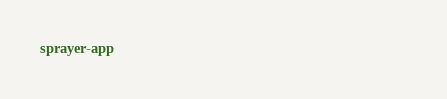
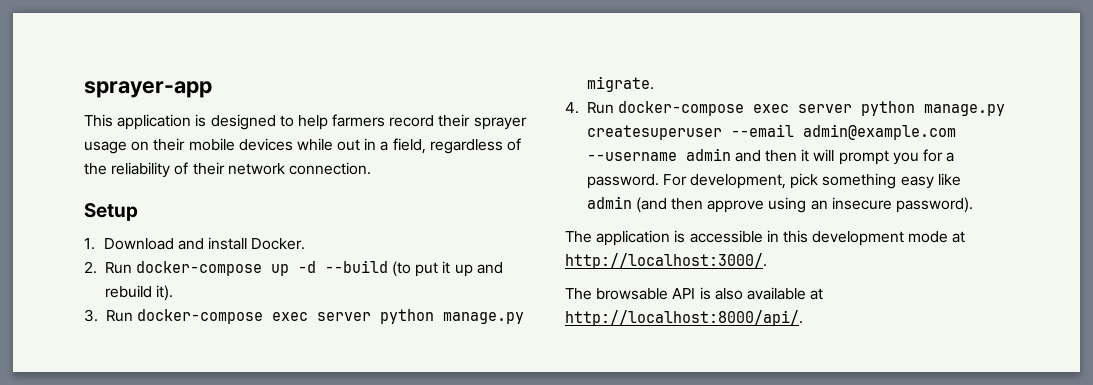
+ This application is designed to help farmers record their sprayer usage on their mobile devices while out in a field, regardless of the reliability of their network connection.
+ Setup
+ 1. Download and install Docker.
+ 2. Run docker-compose up -d --build (to put it up and rebuild it).
+ 3. Run docker-compose exec server python manage.py migrate.
+ 4. Run docker-compose exec server python manage.py createsuperuser --email admin@example.com --username admin and then it will prompt you for a password. For development, pick something easy like admin (and then approve using an insecure password).
+ The application is accessible in this development mode at http://localhost:3000/.
+ The browsable API is also available at http://localhost:8000/api/.

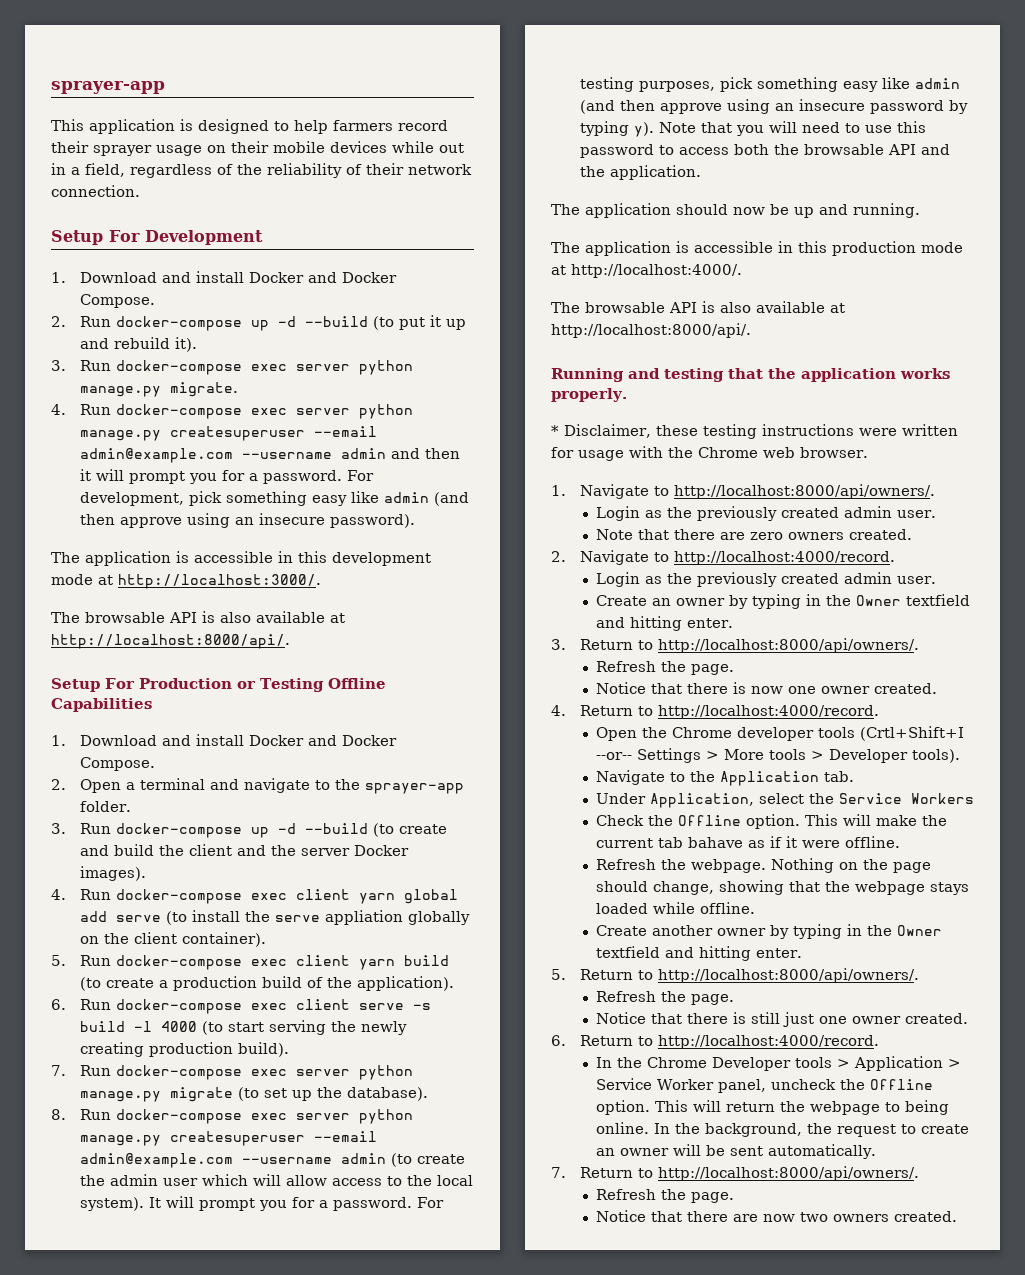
- Setup
- 1. Download and install Docker.
+ Setup For Development
+ 1. Download and install Docker and Docker Compose.
+ Setup For Production or Testing Offline Capabilities
+ 1. Download and install Docker and Docker Compose.
+ 2. Open a terminal and navigate to the sprayer-app folder.
+ 3. Run docker-compose up -d --build (to create and build the client and the server Docker images).
+ 4. Run docker-compose exec client yarn global add serve (to install the serve appliation globally on the client container).
+ 5. Run docker-compose exec client yarn build (to create a production build of the application).
+ 6. Run docker-compose exec client serve -s build -l 4000 (to start serving the newly creating production build).
+ 7. Run docker-compose exec server python manage.py migrate (to set up the database).
+ 8. Run docker-compose exec server python manage.py createsuperuser --email admin@example.com --username admin (to create the admin user which will allow access to the local system). It will prompt you for a password. For testing purposes, pick something easy like admin (and then approve using an insecure password by typing y). Note that you will need to use this password to access both the browsable API and the application.
+ The application should now be up and running.
+ The application is accessible in this production mode at http://localhost:4000/.
+ The browsable API is also available at http://localhost:8000/api/.
+ Running and testing that the application works properly.
+ * Disclaimer, these testing instructions were written for usage with the Chrome web browser.
+ 1. Navigate to http://localhost:8000/api/owners/.
+ Login as the previously created admin user.
+ Note that there are zero owners created.
+ 2. Navigate to http://localhost:4000/record.
+ Login as the previously created admin user.
+ Create an owner by typing in the Owner textfield and hitting enter.
+ 3. Return to http://localhost:8000/api/owners/.
+ Refresh the page.
+ Notice that there is now one owner created.
+ 4. Return to http://localhost:4000/record.
+ Open the Chrome developer tools (Crtl+Shift+I --or-- Settings > More tools > Developer tools).
+ Navigate to the Application tab.
+ Under Application, select the Service Workers
+ Check the Offline option. This will make the current tab bahave as if it were offline.
+ Refresh the webpage. Nothing on the page should change, showing that the webpage stays loaded while offline.
+ Create another owner by typing in the Owner textfield and hitting enter.
+ 5. Return to http://localhost:8000/api/owners/.
+ Refresh the page.
+ Notice that there is still just one owner created.
+ 6. Return to http://localhost:4000/record.
+ In the Chrome Developer tools > Application > Service Worker panel, uncheck the Offline option. This will return the webpage to being online. In the background, the request to create an owner will be sent automatically.
+ 7. Return to http://localhost:8000/api/owners/.
+ Refresh the page.
+ Notice that there are now two owners created.

